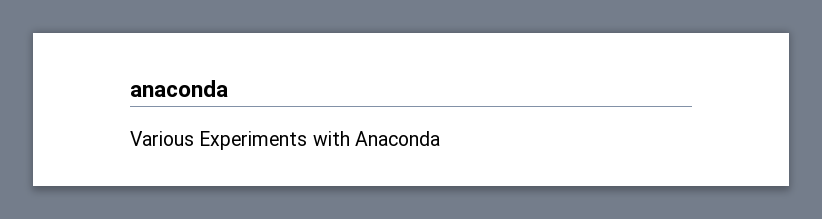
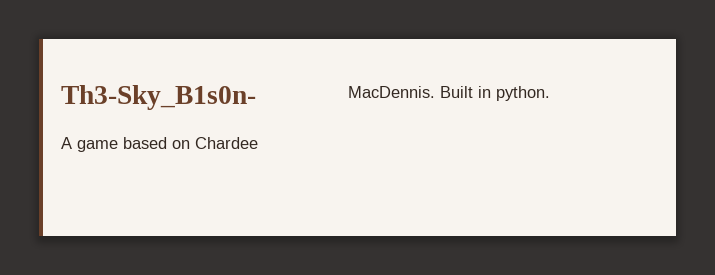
- anaconda
- Various Experiments with Anaconda
+ Th3-Sky_B1s0n-
+ A game based on Chardee MacDennis. Built in python.

